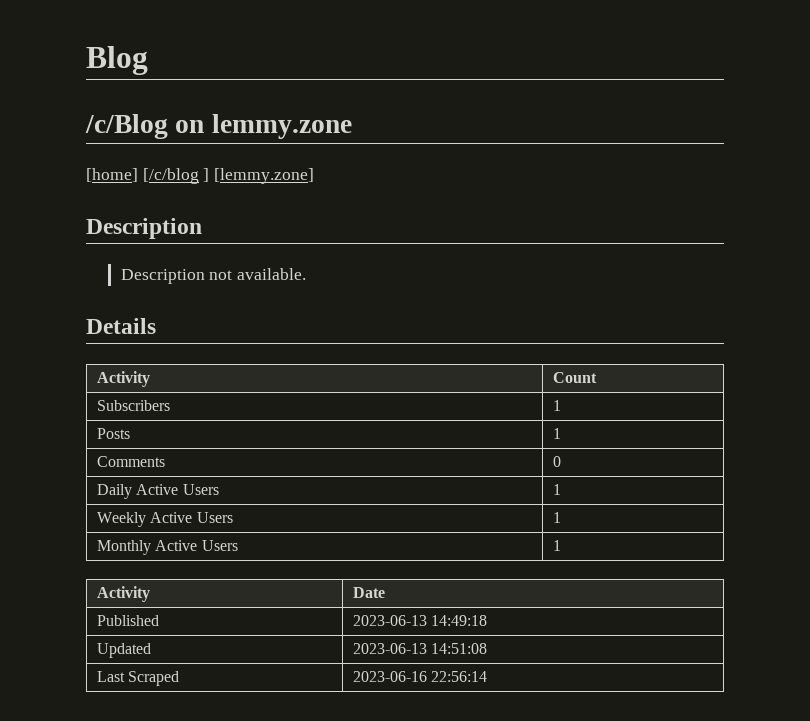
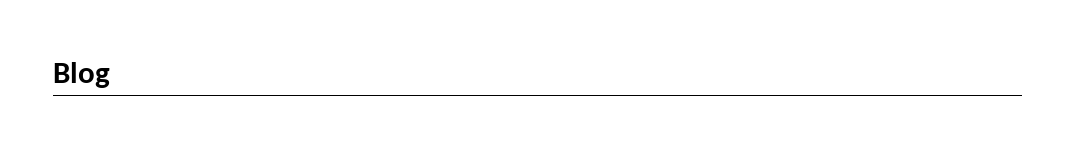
- /c/Blog on lemmy.zone
- [home] [/c/blog ] [lemmy.zone]
- Description
- Description not available.
- Details
- Activity | Count
- Subscribers | 1
- Posts | 1
- Comments | 0
- Daily Active Users | 1
- Weekly Active Users | 1
- Monthly Active Users | 1
- Activity | Date
- Published | 2023-06-13 14:49:18
- Updated | 2023-06-13 14:51:08
- Last Scraped | 2023-06-16 22:56:14

